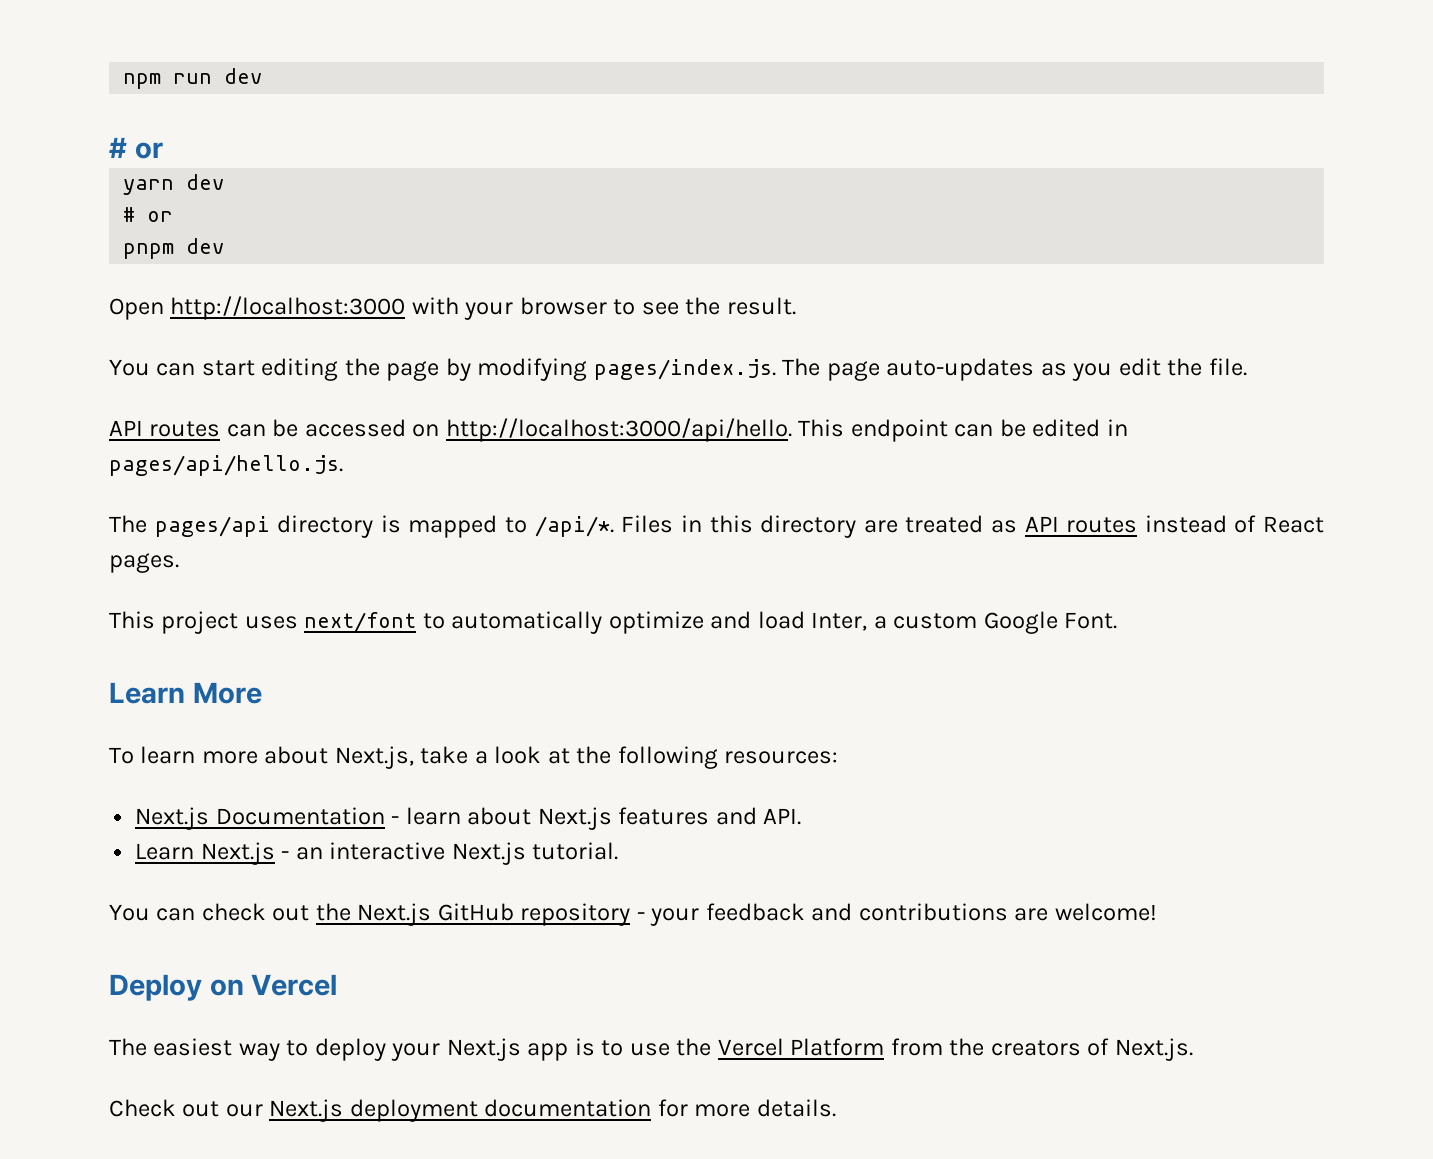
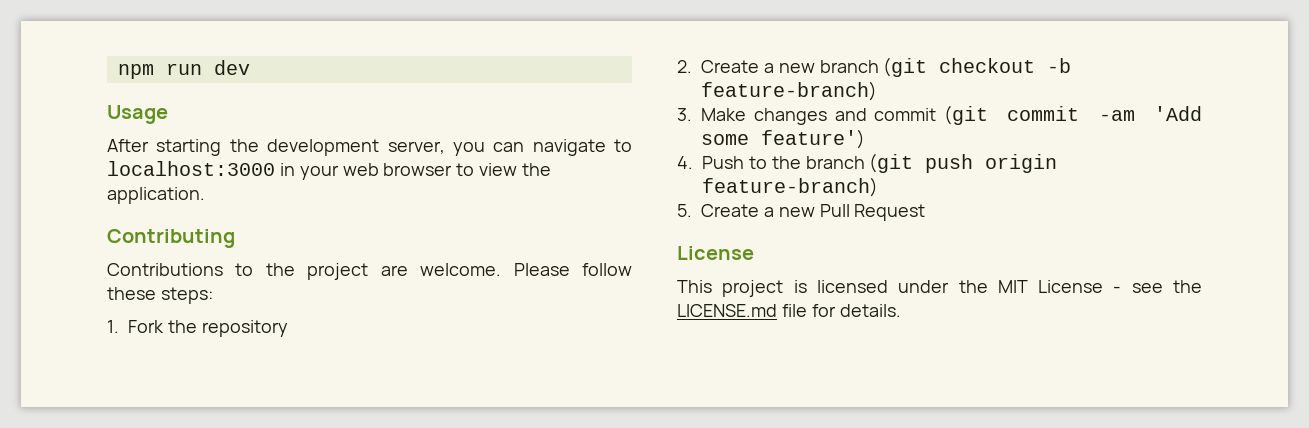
  npm run dev
- # or
- yarn dev
- # or
- pnpm dev
- Open http://localhost:3000 with your browser to see the result.
- You can start editing the page by modifying pages/index.js. The page auto-updates as you edit the file.
- API routes can be accessed on http://localhost:3000/api/hello. This endpoint can be edited in pages/api/hello.js.
- The pages/api directory is mapped to /api/*. Files in this directory are treated as API routes instead of React pages.
- This project uses next/font to automatically optimize and load Inter, a custom Google Font.
- Learn More
- To learn more about Next.js, take a look at the following resources:
- Next.js Documentation - learn about Next.js features and API.
- Learn Next.js - an interactive Next.js tutorial.
- You can check out the Next.js GitHub repository - your feedback and contributions are welcome!
- Deploy on Vercel
- The easiest way to deploy your Next.js app is to use the Vercel Platform from the creators of Next.js.
- Check out our Next.js deployment documentation for more details.
+ Usage
+ After starting the development server, you can navigate to localhost:3000 in your web browser to view the application.
+ Contributing
+ Contributions to the project are welcome. Please follow these steps:
+ 1. Fork the repository
+ 2. Create a new branch (git checkout -b feature-branch)
+ 3. Make changes and commit (git commit -am 'Add some feature')
+ 4. Push to the branch (git push origin feature-branch)
+ 5. Create a new Pull Request
+ License
+ This project is licensed under the MIT License - see the LICENSE.md file for details.

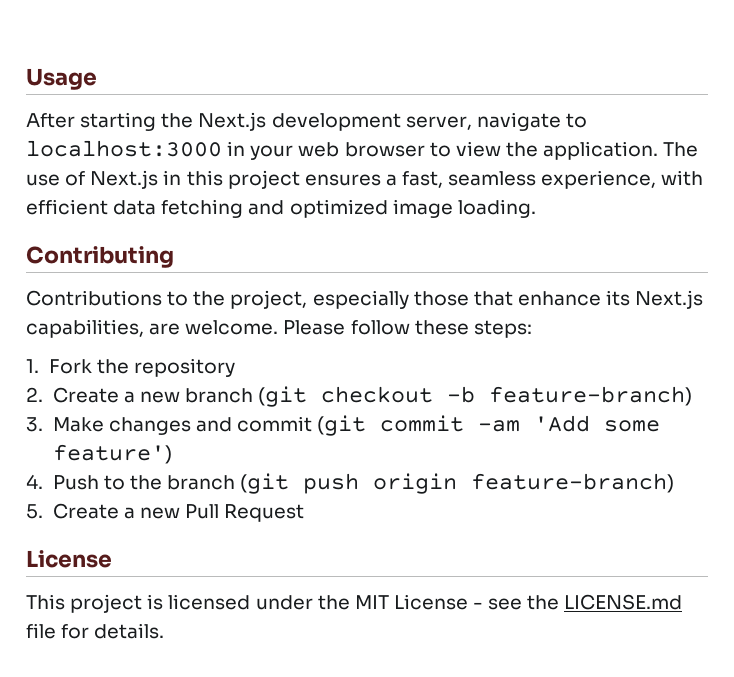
- npm run dev
- After starting the development server, you can navigate to localhost:3000 in your web browser to view the application.
+ After starting the Next.js development server, navigate to localhost:3000 in your web browser to view the application. The use of Next.js in this project ensures a fast, seamless experience, with efficient data fetching and optimized image loading.
  Contributing
- Contributions to the project are welcome.
+ Contributions to the project, especially those that enhance its Next.js capabilities, are welcome.

